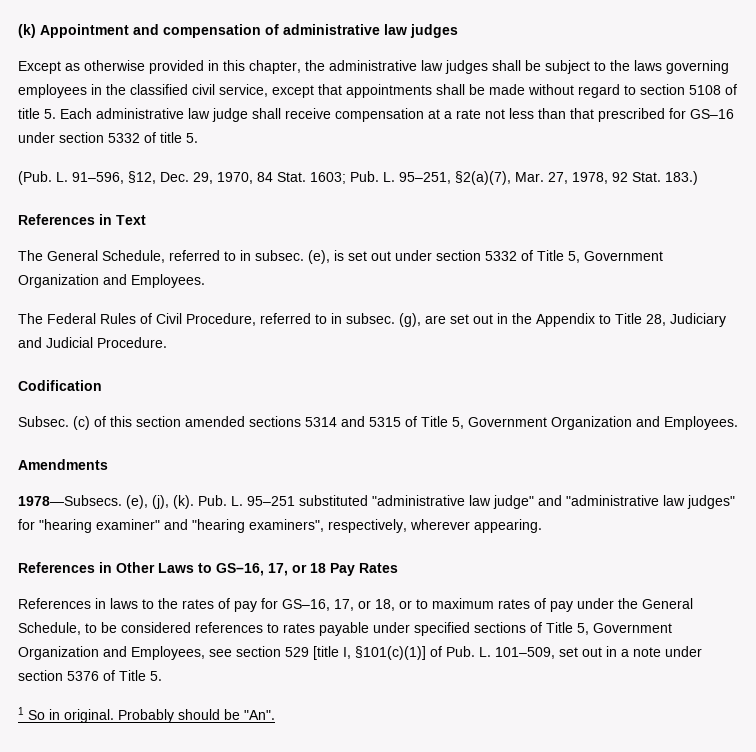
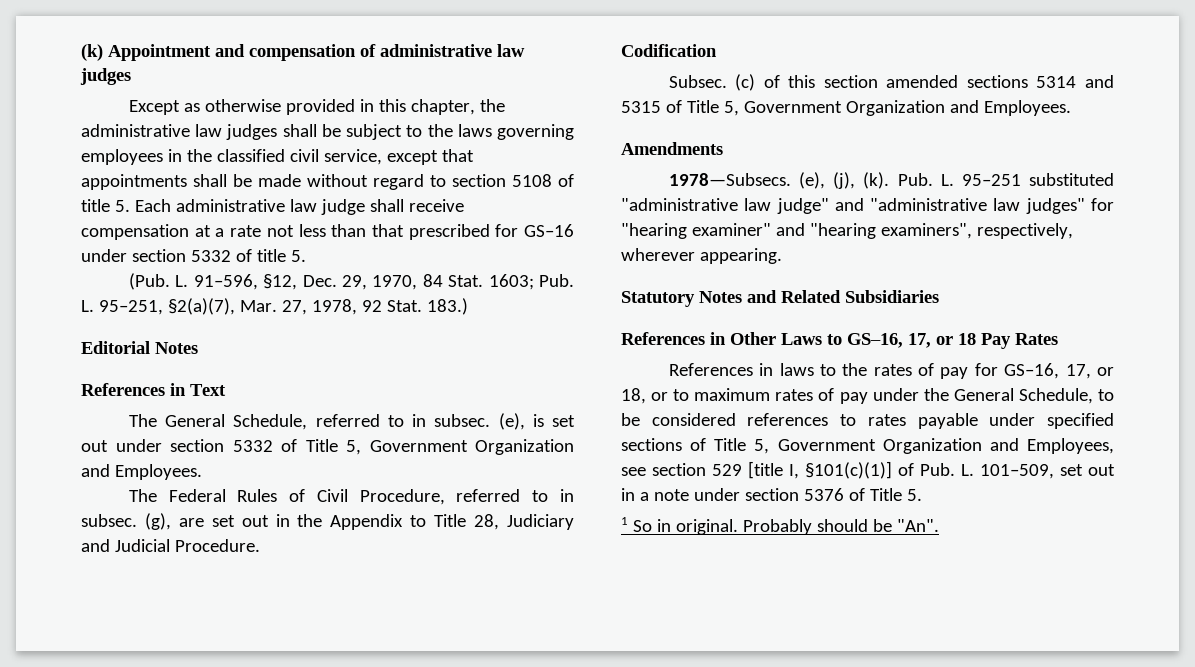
+ Editorial Notes
+ Statutory Notes and Related Subsidiaries

